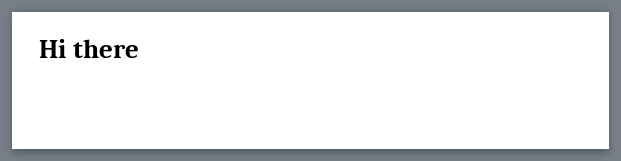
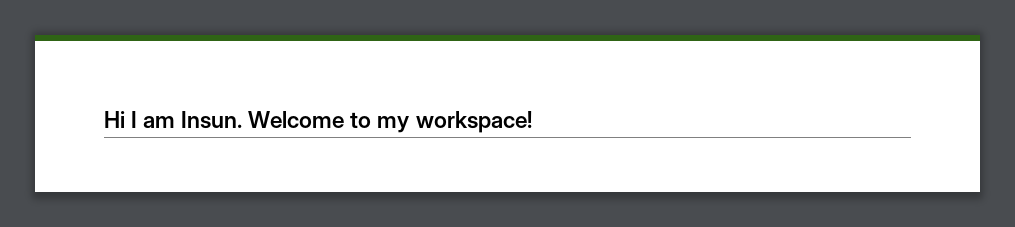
- Hi there
+ Hi I am Insun. Welcome to my workspace!

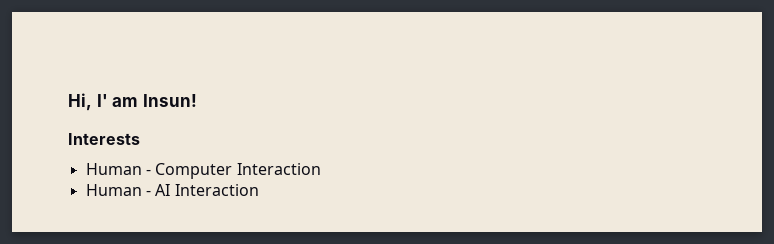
- Hi I am Insun. Welcome to my workspace!
+ Hi, I' am Insun!
+ Interests
+ Human - Computer Interaction
+ Human - AI Interaction

